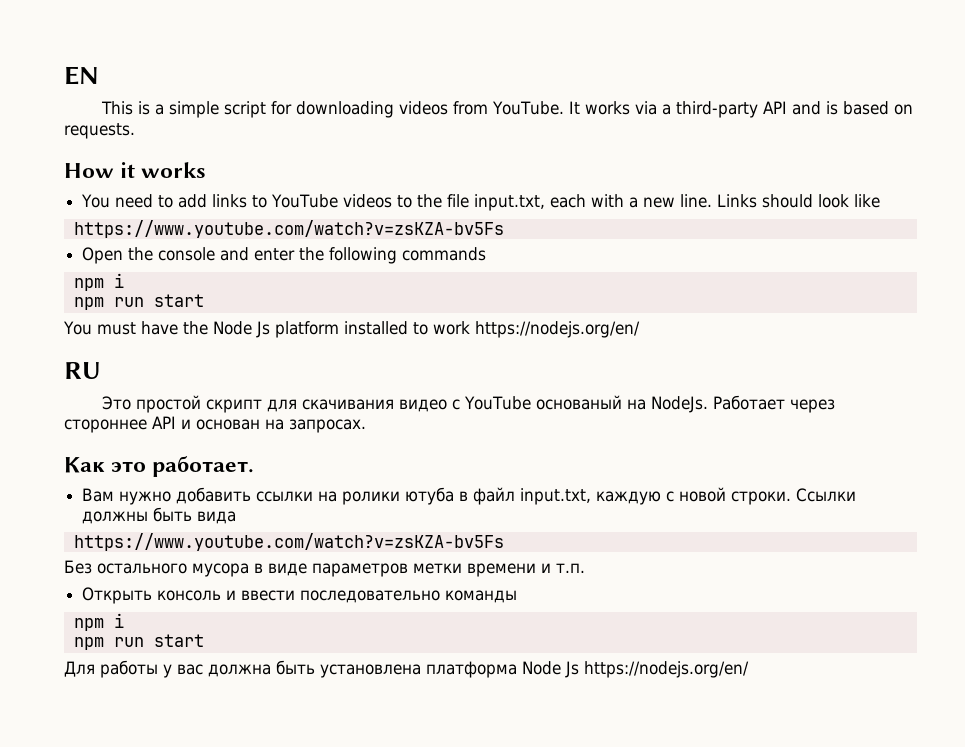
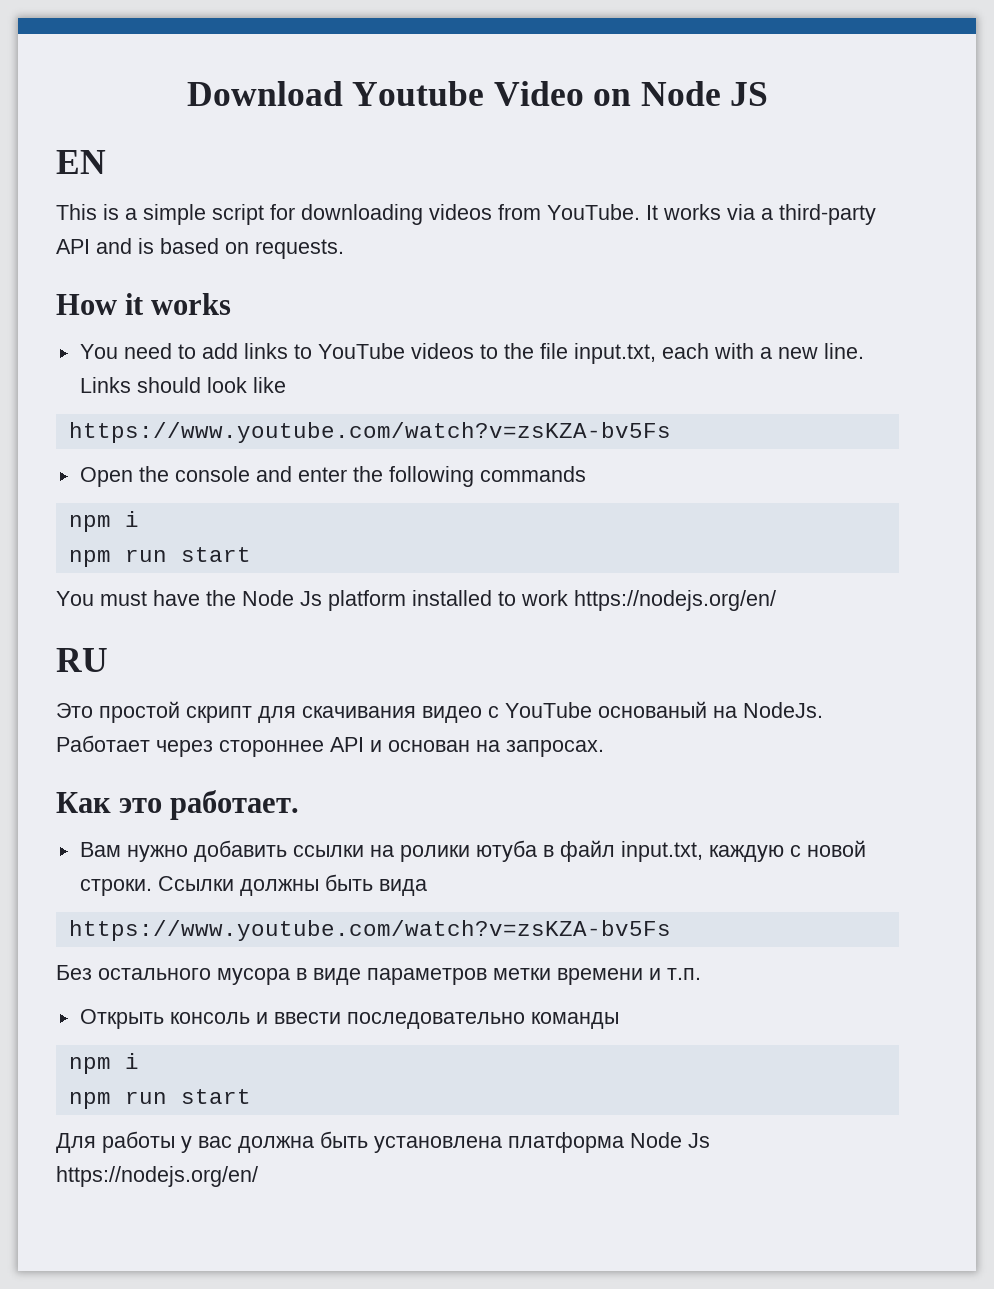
+ Download Youtube Video on Node JS

